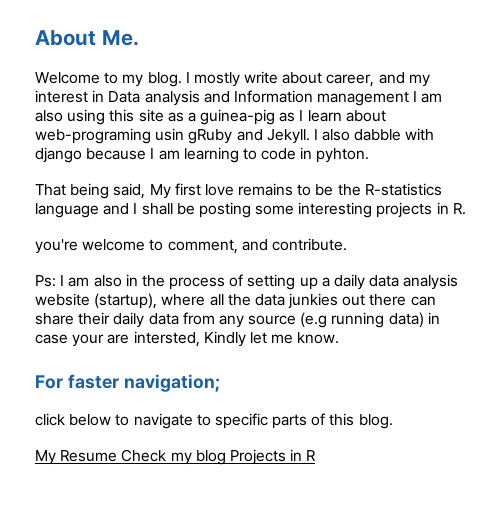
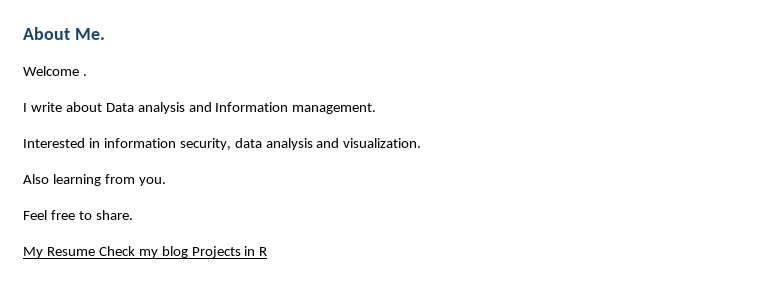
- Welcome to my blog. I mostly write about career, and my interest in Data analysis and Information management I am also using this site as a guinea-pig as I learn about web-programing usin gRuby and Jekyll. I also dabble with django because I am learning to code in pyhton.
- That being said, My first love remains to be the R-statistics language and I shall be posting some interesting projects in R.
- you're welcome to comment, and contribute.
- Ps: I am also in the process of setting up a daily data analysis website (startup), where all the data junkies out there can share their daily data from any source (e.g running data) in case your are intersted, Kindly let me know.
- For faster navigation;
- click below to navigate to specific parts of this blog.
+ Welcome .
+ I write about Data analysis and Information management.
+ Interested in information security, data analysis and visualization.
+ Also learning from you.
+ Feel free to share.

